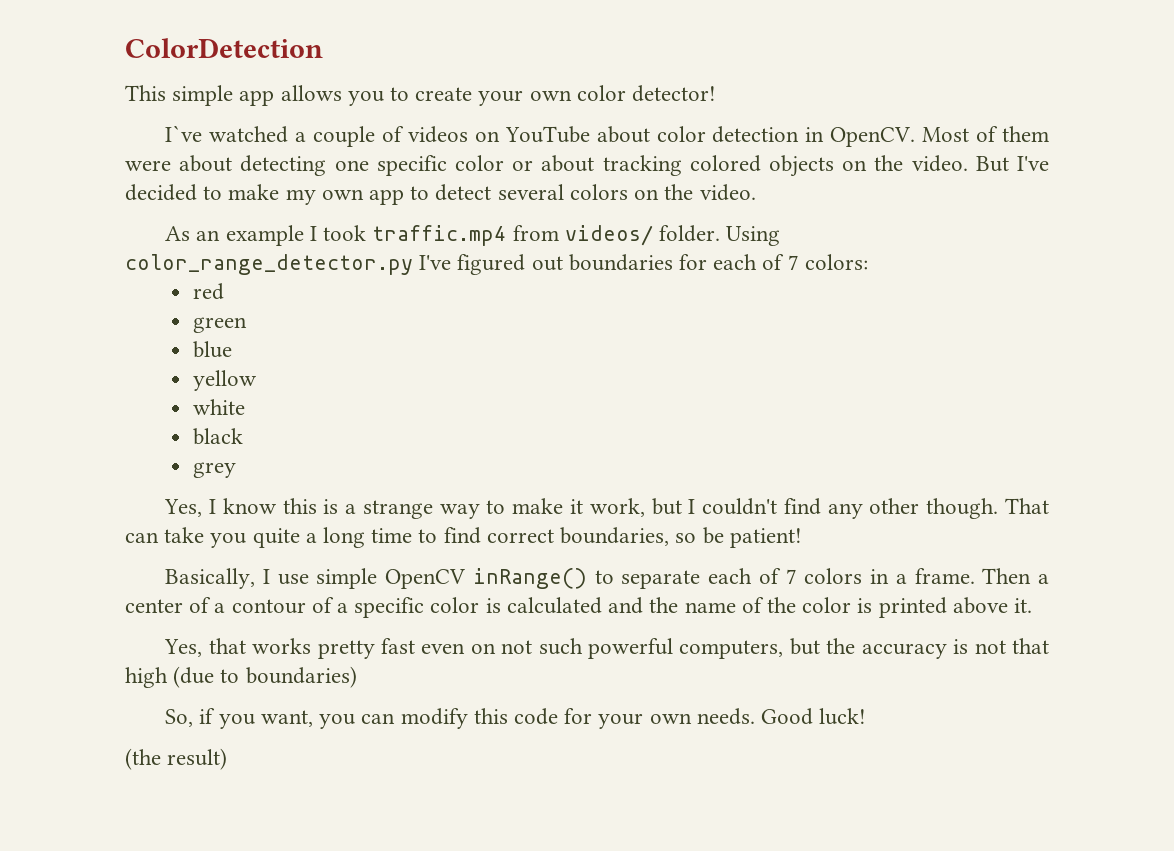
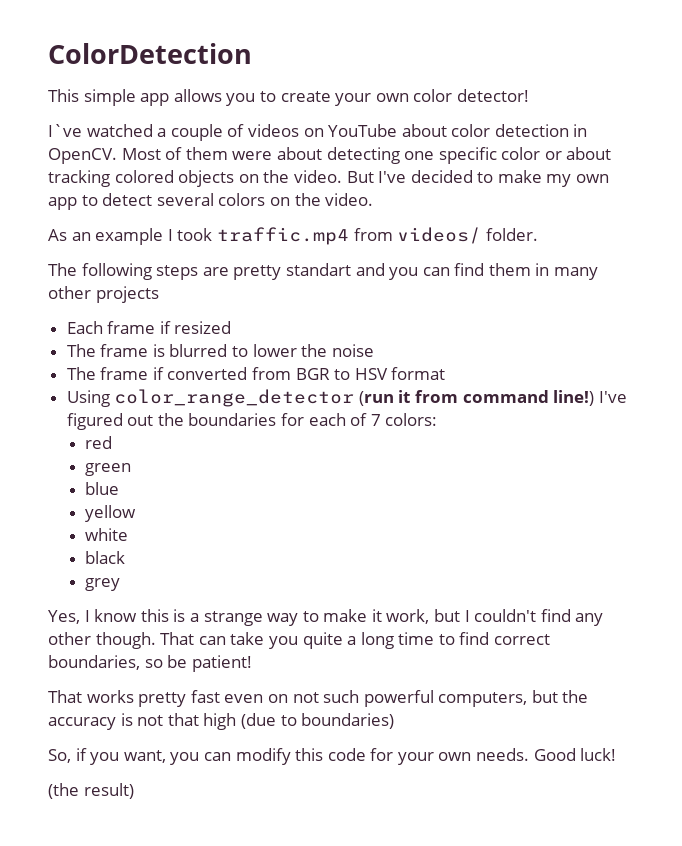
- As an example I took traffic.mp4 from videos/ folder. Using color_range_detector.py I've figured out boundaries for each of 7 colors:
+ As an example I took traffic.mp4 from videos/ folder.
+ The following steps are pretty standart and you can find them in many other projects
+ Each frame if resized
+ The frame is blurred to lower the noise
+ The frame if converted from BGR to HSV format
+ Using color_range_detector (run it from command line!) I've figured out the boundaries for each of 7 colors:
- Basically, I use simple OpenCV inRange() to separate each of 7 colors in a frame. Then a center of a contour of a specific color is calculated and the name of the color is printed above it.
- Yes, that works pretty fast even on not such powerful computers, but the accuracy is not that high (due to boundaries)
+ That works pretty fast even on not such powerful computers, but the accuracy is not that high (due to boundaries)

